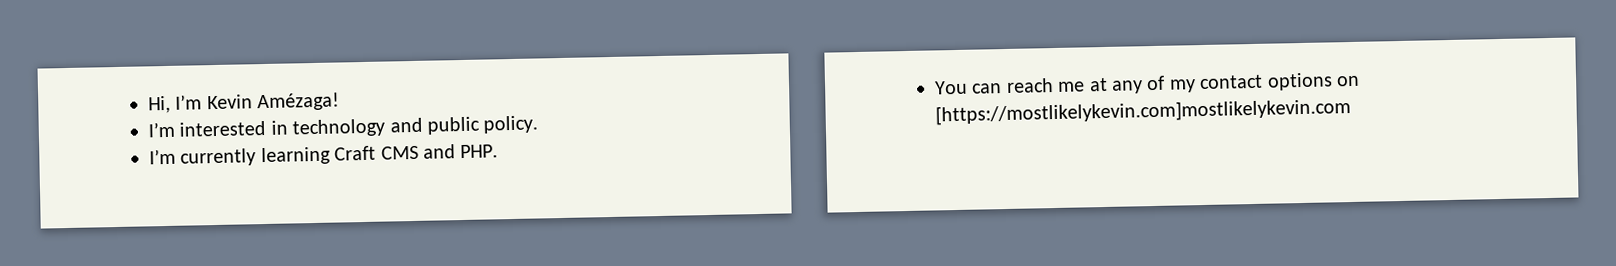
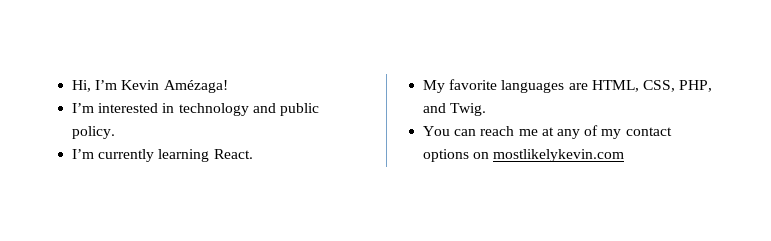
- I’m currently learning Craft CMS and PHP.
+ I’m currently learning React.
+ My favorite languages are HTML, CSS, PHP, and Twig.
- You can reach me at any of my contact options on [https://mostlikelykevin.com]mostlikelykevin.com
+ You can reach me at any of my contact options on mostlikelykevin.com

